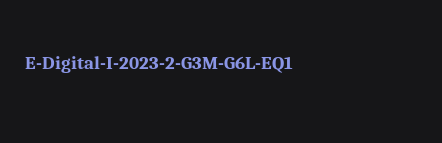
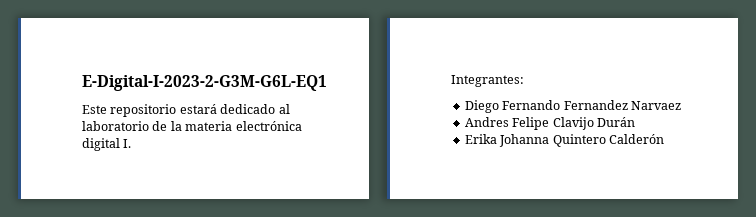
+ Este repositorio estará dedicado al laboratorio de la materia electrónica digital I.
+ Integrantes:
+ Diego Fernando Fernandez Narvaez
+ Andres Felipe Clavijo Durán
+ Erika Johanna Quintero Calderón

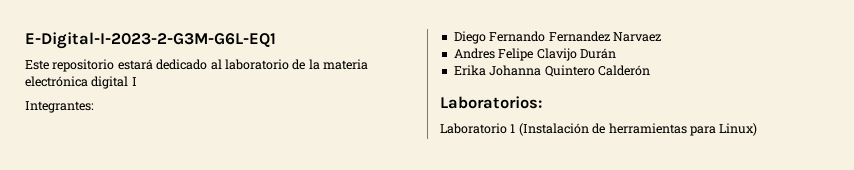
- Este repositorio estará dedicado al laboratorio de la materia electrónica digital I.
+ Este repositorio estará dedicado al laboratorio de la materia electrónica digital I
+ Laboratorios:
+ Laboratorio 1 (Instalación de herramientas para Linux)

